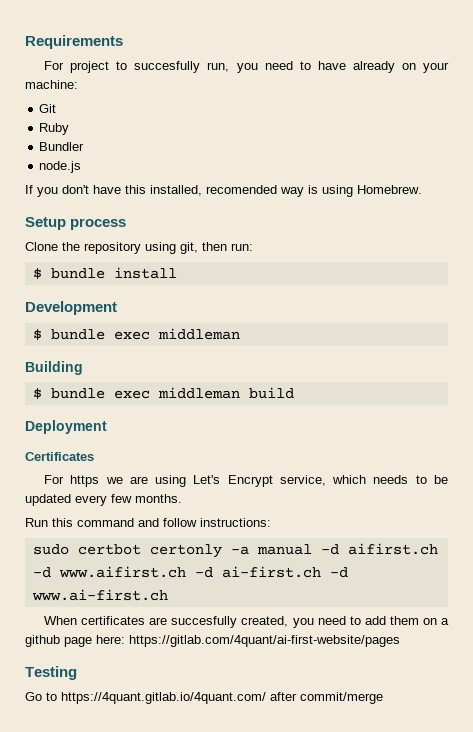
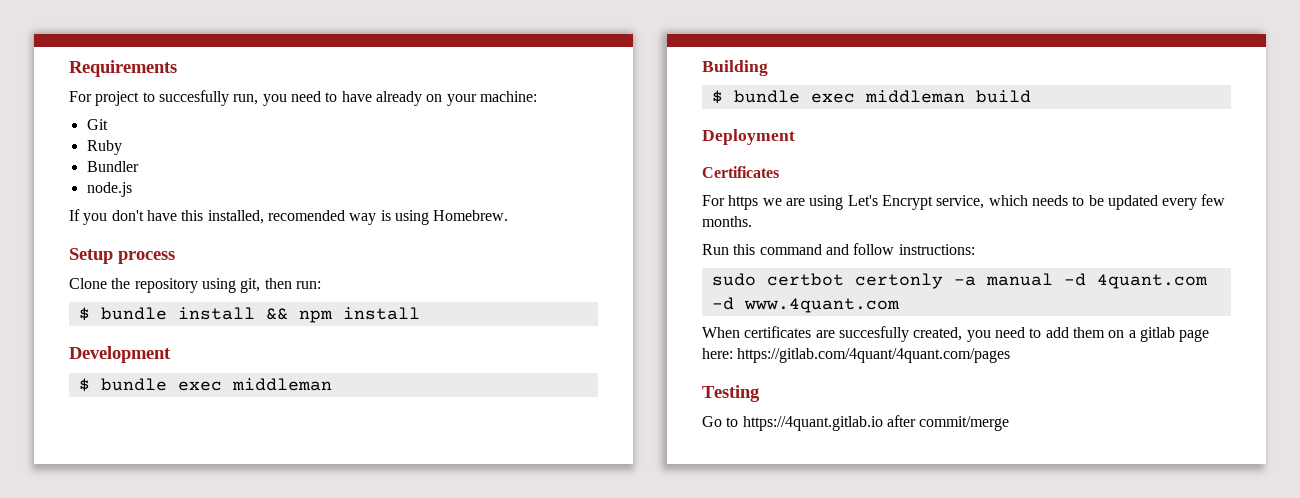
- $ bundle install
+ $ bundle install && npm install
- sudo certbot certonly -a manual -d aifirst.ch -d www.aifirst.ch -d ai-first.ch -d www.ai-first.ch
+ sudo certbot certonly -a manual -d 4quant.com -d www.4quant.com
- When certificates are succesfully created, you need to add them on a github page here: https://gitlab.com/4quant/ai-first-website/pages
+ When certificates are succesfully created, you need to add them on a gitlab page here: https://gitlab.com/4quant/4quant.com/pages
- Go to https://4quant.gitlab.io/4quant.com/ after commit/merge
+ Go to https://4quant.gitlab.io after commit/merge

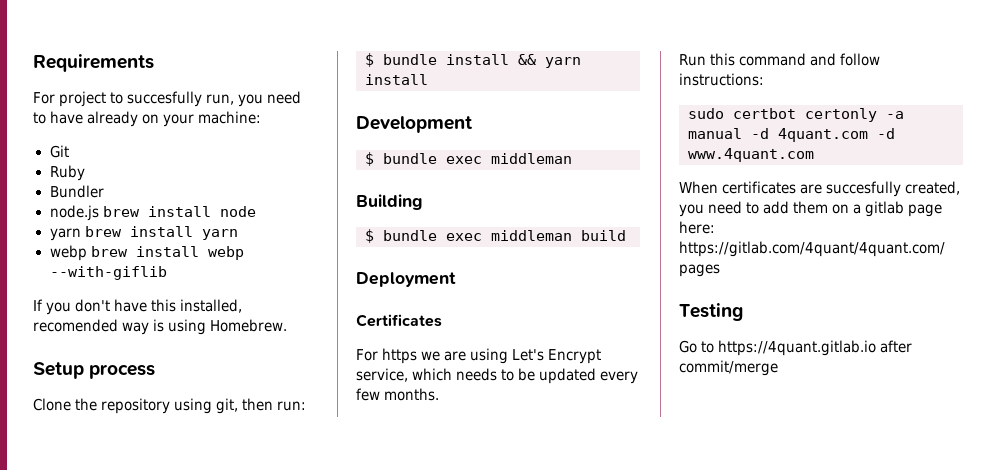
- node.js
+ node.js brew install node
+ yarn brew install yarn
+ webp brew install webp --with-giflib
- $ bundle install && npm install
+ $ bundle install && yarn install

